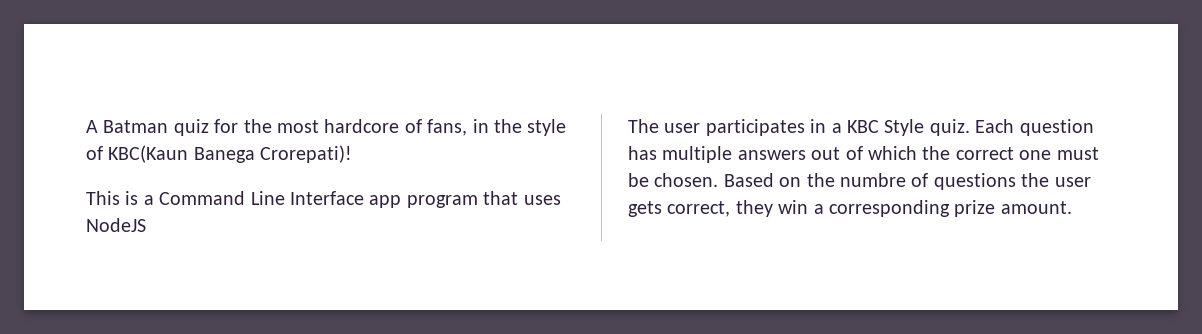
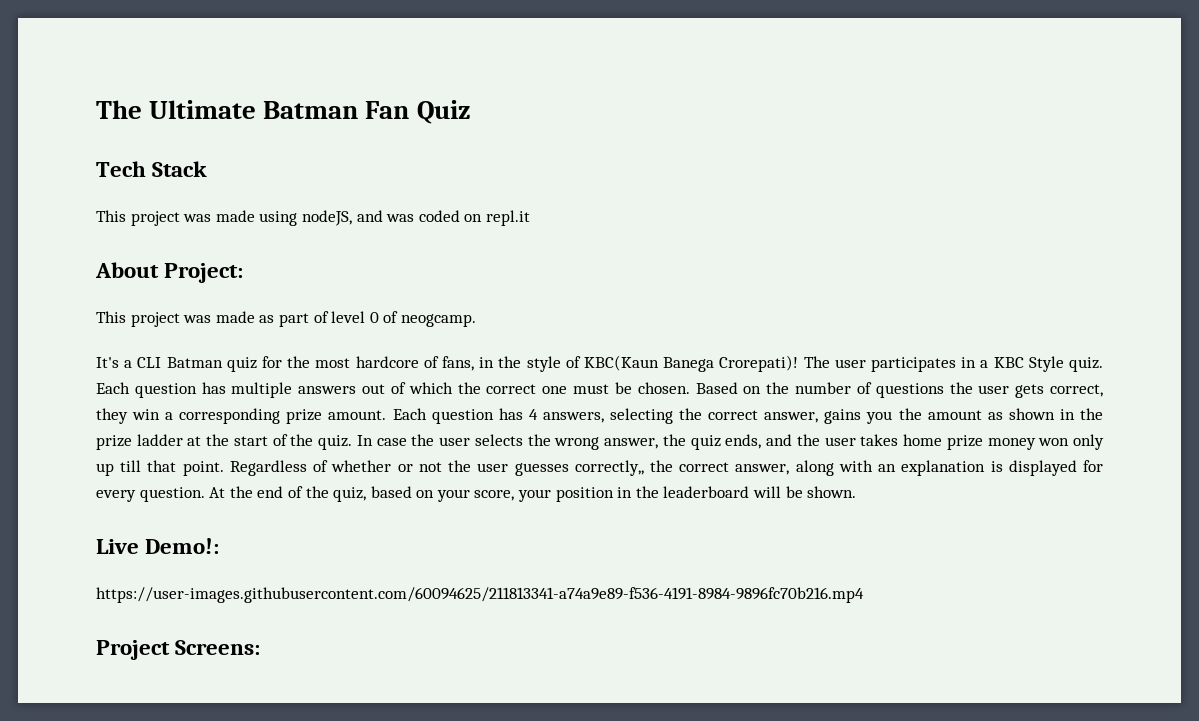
- A Batman quiz for the most hardcore of fans, in the style of KBC(Kaun Banega Crorepati)!
- This is a Command Line Interface app program that uses NodeJS
- The user participates in a KBC Style quiz.
+ The Ultimate Batman Fan Quiz
+ Tech Stack
+ This project was made using nodeJS, and was coded on repl.it
+ About Project:
+ This project was made as part of level 0 of neogcamp.
+ It's a CLI Batman quiz for the most hardcore of fans, in the style of KBC(Kaun Banega Crorepati)! The user participates in a KBC Style quiz.
- Based on the numbre of questions the user gets correct, they win a corresponding prize amount.
+ Based on the number of questions the user gets correct, they win a corresponding prize amount.
+ Each question has 4 answers, selecting the correct answer, gains you the amount as shown in the prize ladder at the start of the quiz. In case the user selects the wrong answer, the quiz ends, and the user takes home prize money won only up till that point. Regardless of whether or not the user guesses correctly,, the correct answer, along with an explanation is displayed for every question. At the end of the quiz, based on your score, your position in the leaderboard will be shown.
+ Live Demo!:
+ https://user-images.githubusercontent.com/60094625/211813341-a74a9e89-f536-4191-8984-9896fc70b216.mp4
+ Project Screens:

